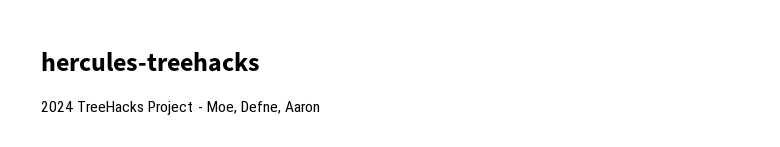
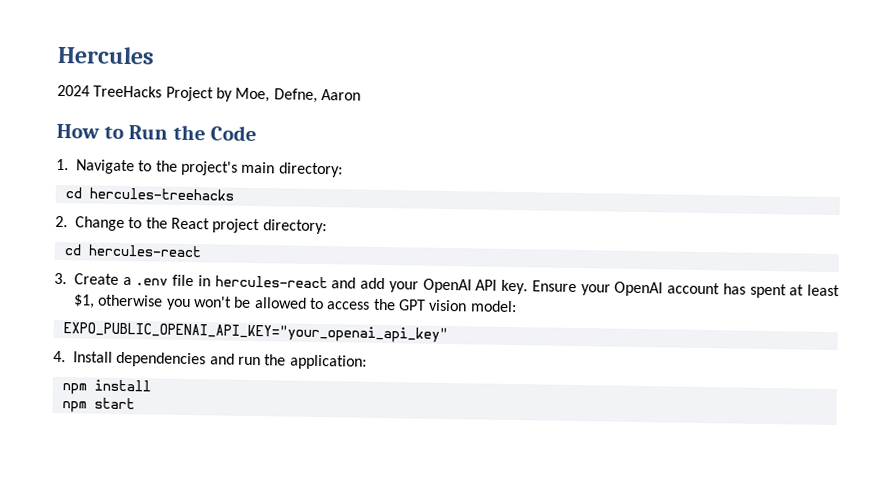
- hercules-treehacks
+ Hercules
- 2024 TreeHacks Project - Moe, Defne, Aaron
+ 2024 TreeHacks Project by Moe, Defne, Aaron
+ How to Run the Code
+ 1. Navigate to the project's main directory:
+ cd hercules-treehacks
+ 2. Change to the React project directory:
+ cd hercules-react
+ 3. Create a .env file in hercules-react and add your OpenAI API key. Ensure your OpenAI account has spent at least $1, otherwise you won't be allowed to access the GPT vision model:
+ EXPO_PUBLIC_OPENAI_API_KEY="your_openai_api_key"
+ 4. Install dependencies and run the application:
+ npm install
+ npm start

